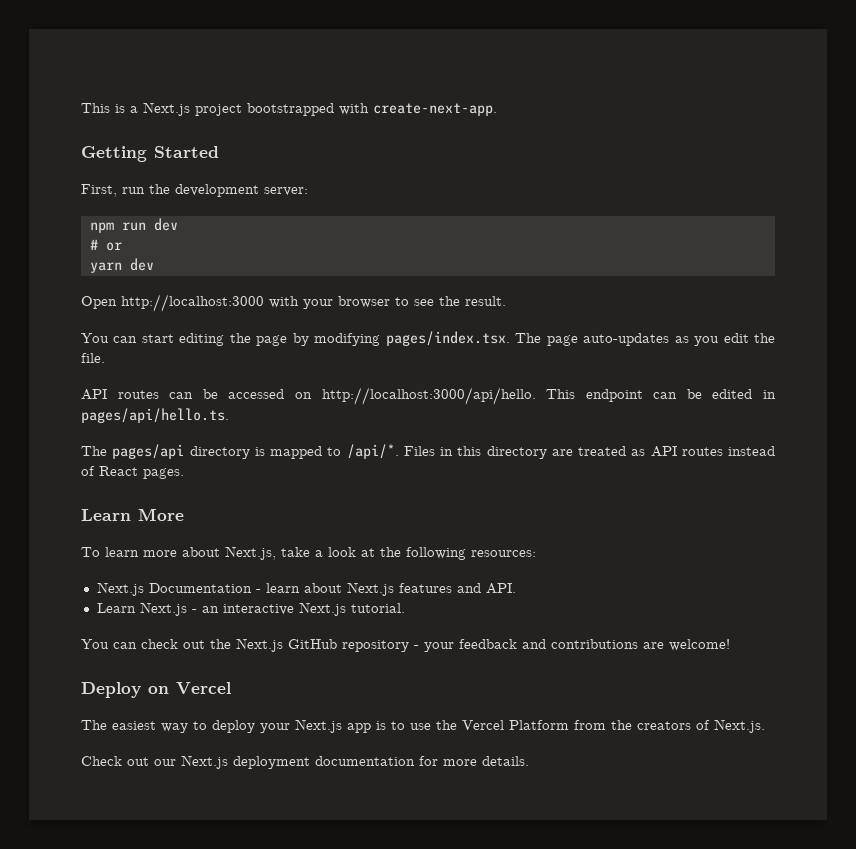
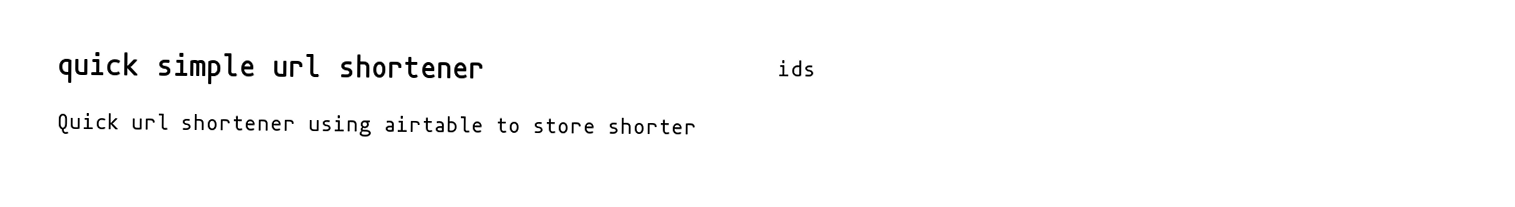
- This is a Next.js project bootstrapped with create-next-app.
- Getting Started
- First, run the development server:
- npm run dev
- # or
- yarn dev
- Open http://localhost:3000 with your browser to see the result.
- You can start editing the page by modifying pages/index.tsx. The page auto-updates as you edit the file.
- API routes can be accessed on http://localhost:3000/api/hello. This endpoint can be edited in pages/api/hello.ts.
- The pages/api directory is mapped to /api/*. Files in this directory are treated as API routes instead of React pages.
- Learn More
- To learn more about Next.js, take a look at the following resources:
- Next.js Documentation - learn about Next.js features and API.
- Learn Next.js - an interactive Next.js tutorial.
- You can check out the Next.js GitHub repository - your feedback and contributions are welcome!
- Deploy on Vercel
- The easiest way to deploy your Next.js app is to use the Vercel Platform from the creators of Next.js.
- Check out our Next.js deployment documentation for more details.
+ quick simple url shortener
+ Quick url shortener using airtable to store shorter ids

